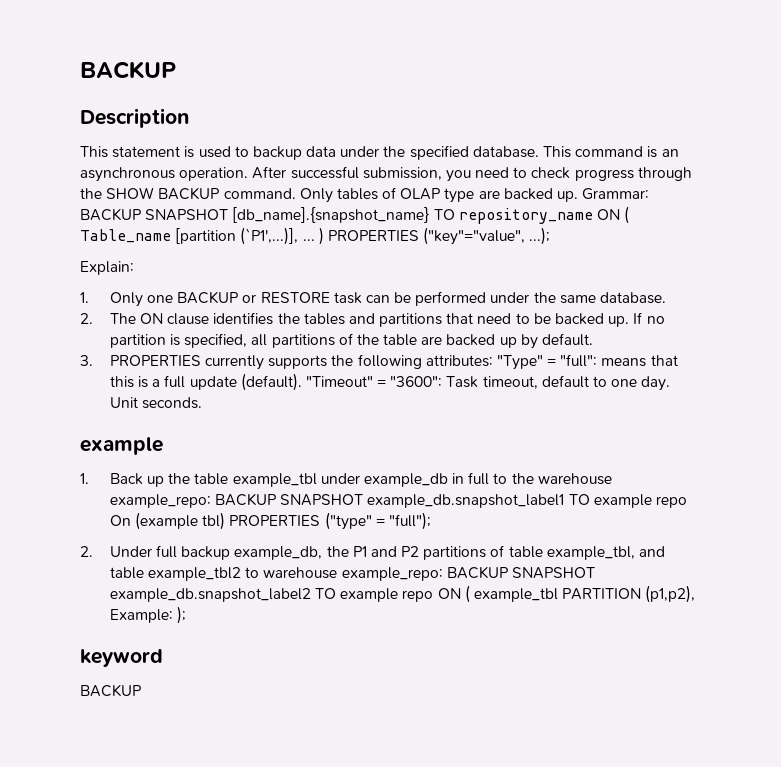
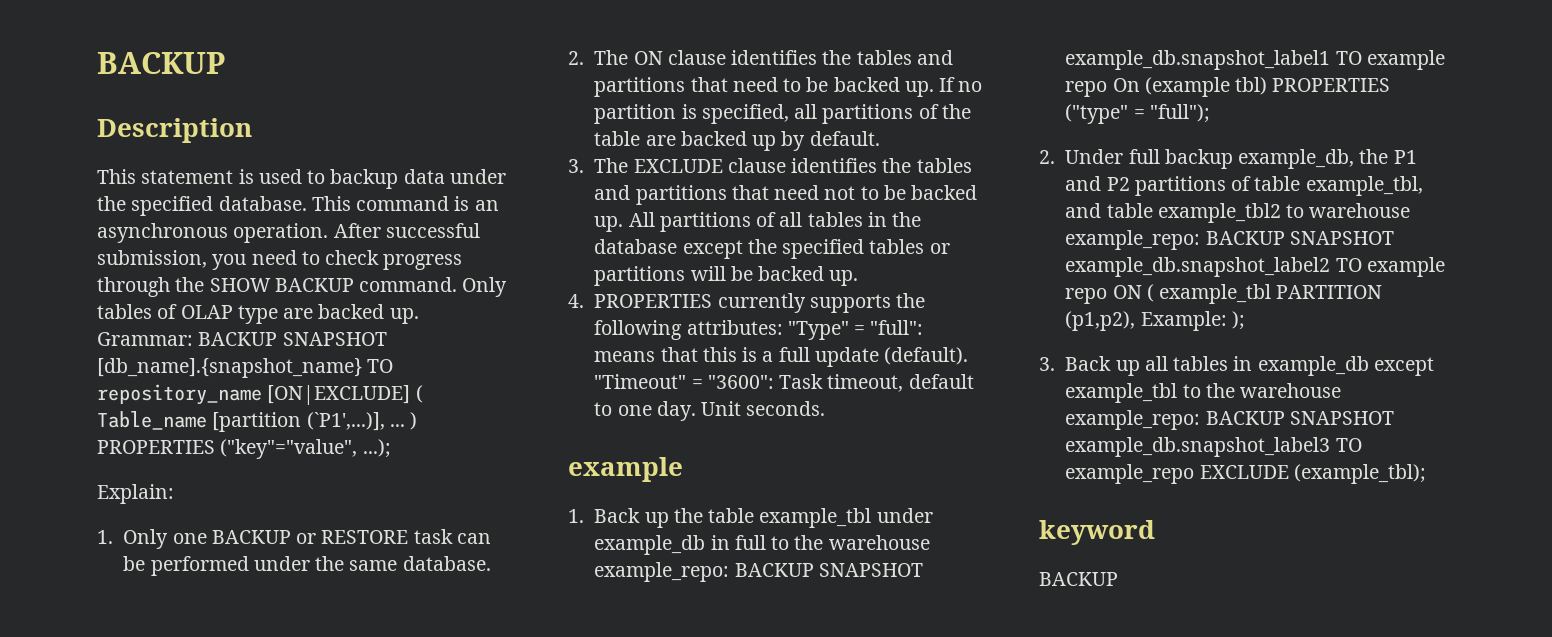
- Grammar: BACKUP SNAPSHOT [db_name].{snapshot_name} TO repository_name ON ( Table_name [partition (`P1',...)], ... ) PROPERTIES ("key"="value", ...);
+ Grammar: BACKUP SNAPSHOT [db_name].{snapshot_name} TO repository_name [ON|EXCLUDE] ( Table_name [partition (`P1',...)], ... ) PROPERTIES ("key"="value", ...);
- 3. PROPERTIES currently supports the following attributes: "Type" = "full": means that this is a full update (default).
+ 3. The EXCLUDE clause identifies the tables and partitions that need not to be backed up. All partitions of all tables in the database except the specified tables or partitions will be backed up.
+ 4. PROPERTIES currently supports the following attributes: "Type" = "full": means that this is a full update (default).
+ 3. Back up all tables in example_db except example_tbl to the warehouse example_repo: BACKUP SNAPSHOT example_db.snapshot_label3 TO example_repo EXCLUDE (example_tbl);

